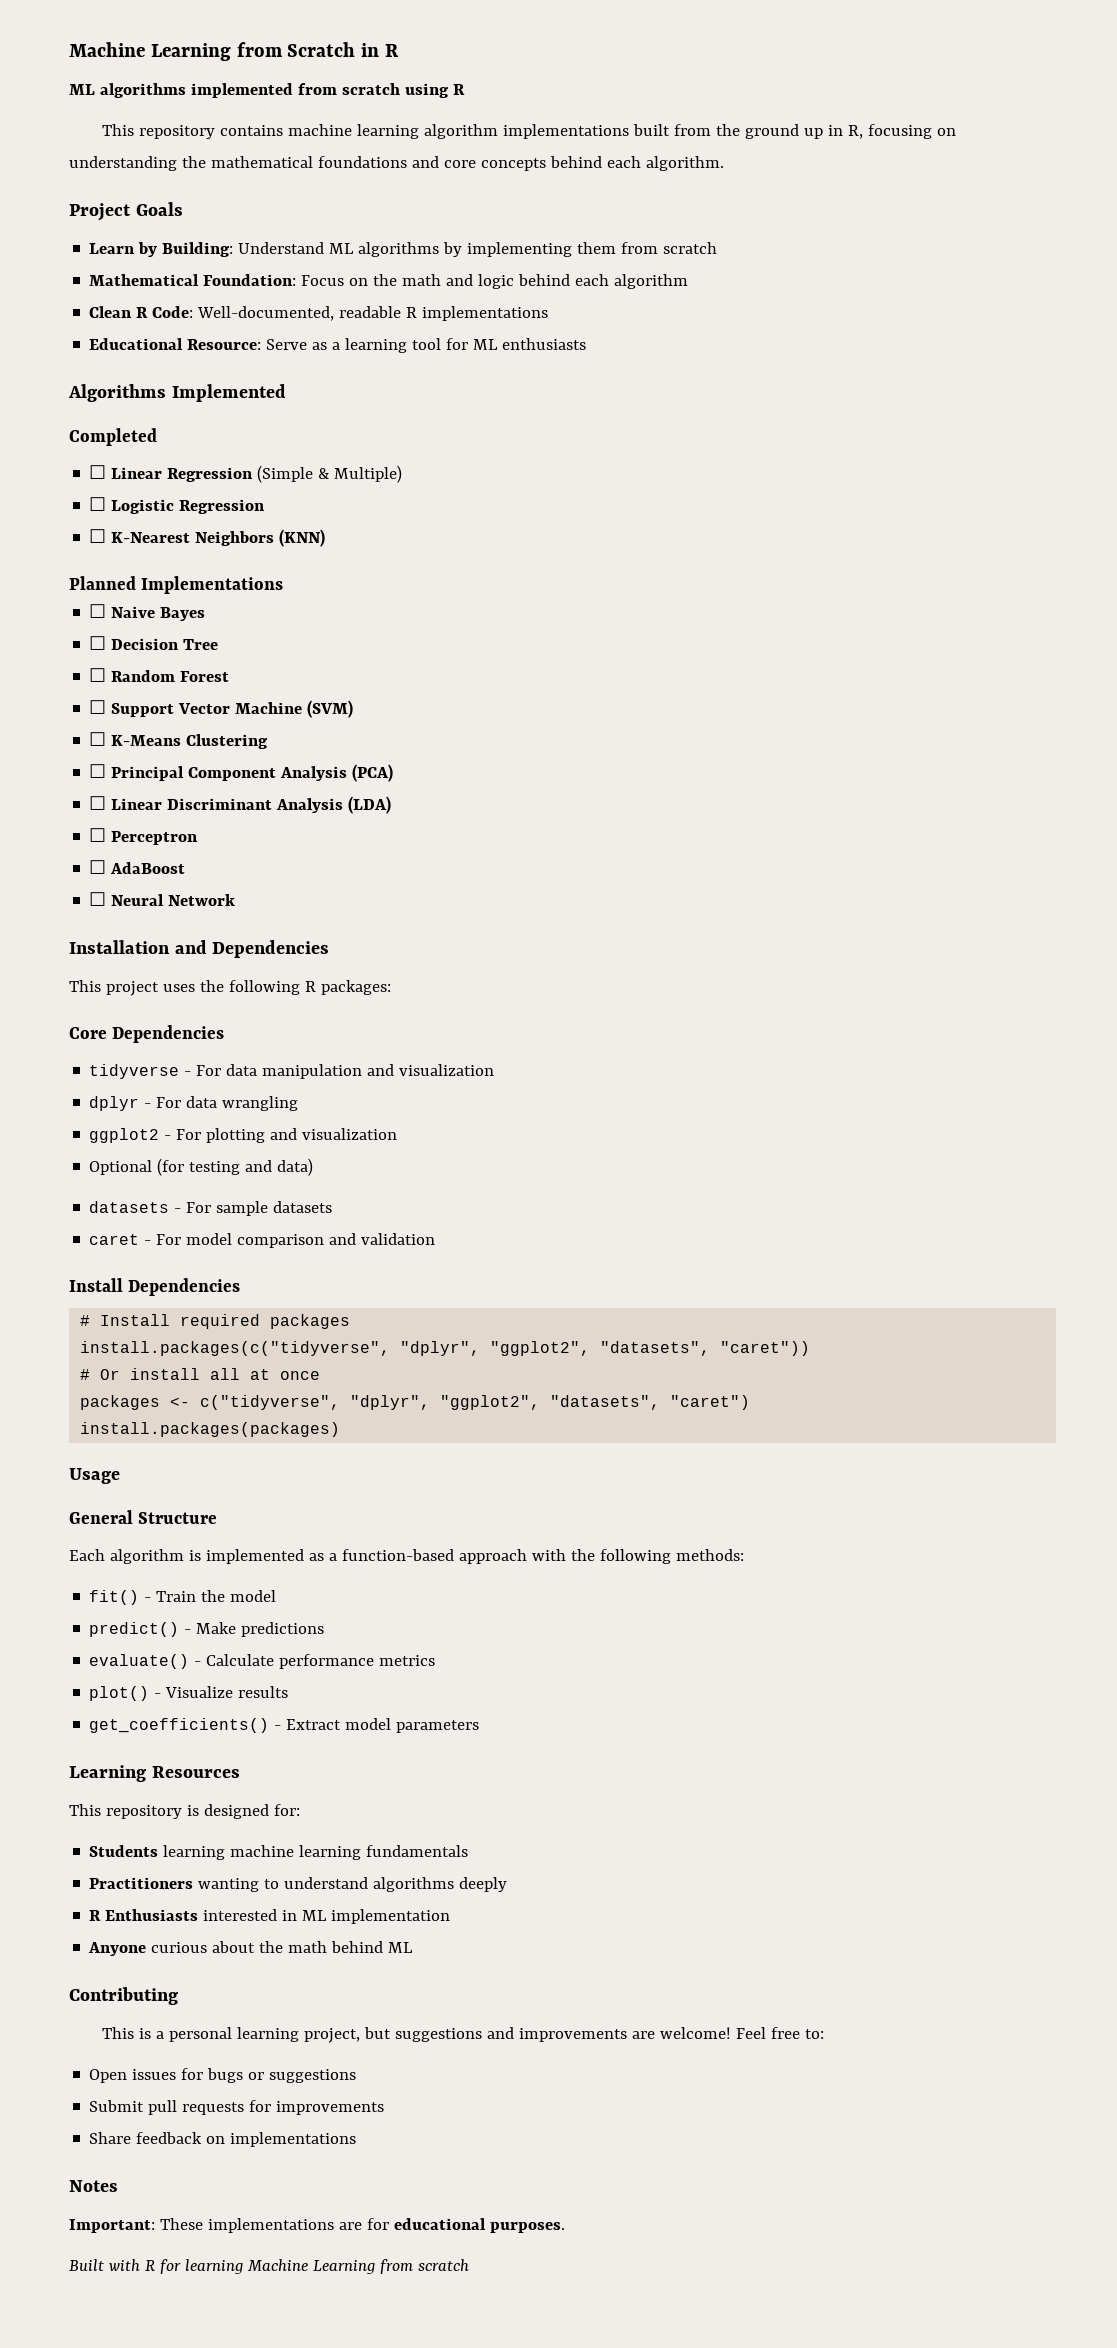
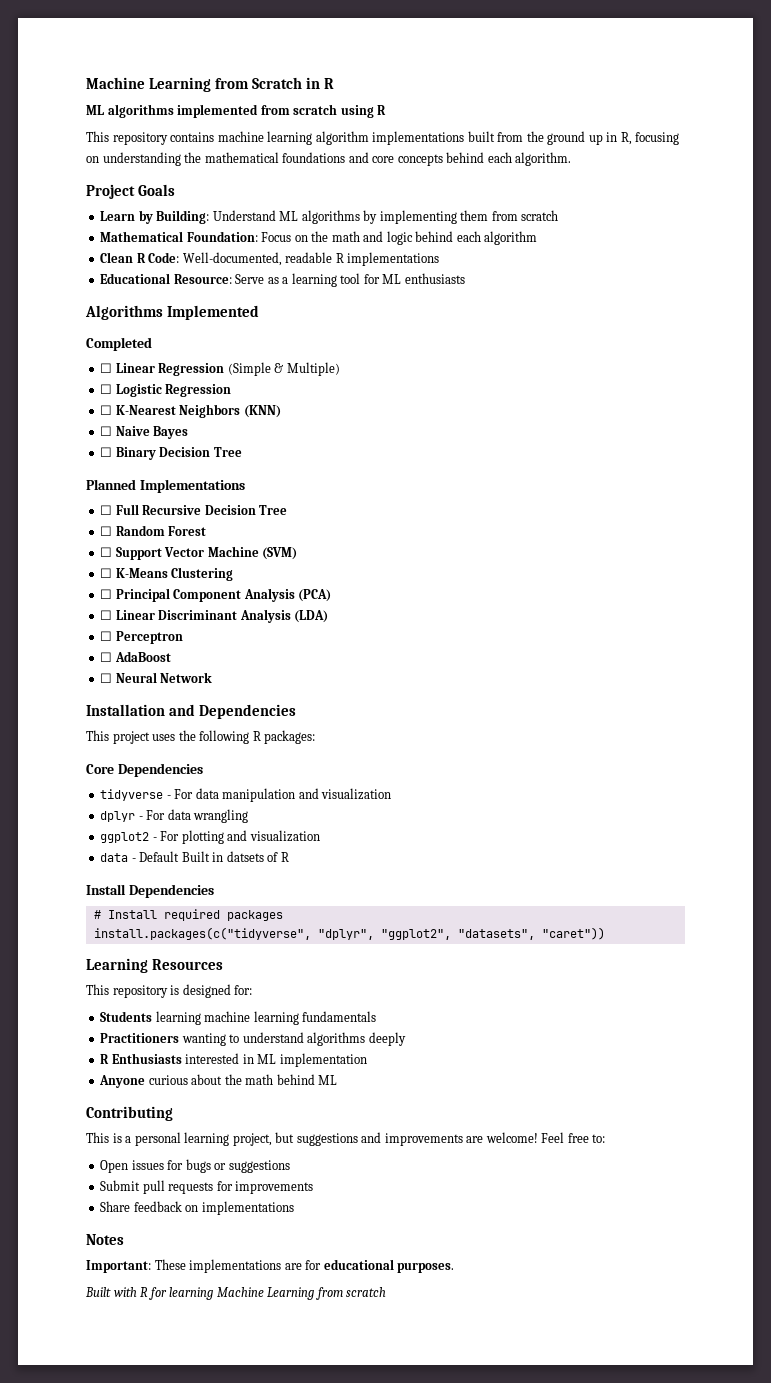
- Planned Implementations
- ☐ Decision Tree
+ ☐ Binary Decision Tree
+ Planned Implementations
+ ☐ Full Recursive Decision Tree
- Optional (for testing and data)
- datasets - For sample datasets
- caret - For model comparison and validation
+ data - Default Built in datsets of R
- # Or install all at once
- packages <- c("tidyverse", "dplyr", "ggplot2", "datasets", "caret")
- install.packages(packages)
- Usage
- General Structure
- Each algorithm is implemented as a function-based approach with the following methods:
- fit() - Train the model
- predict() - Make predictions
- evaluate() - Calculate performance metrics
- plot() - Visualize results
- get_coefficients() - Extract model parameters

